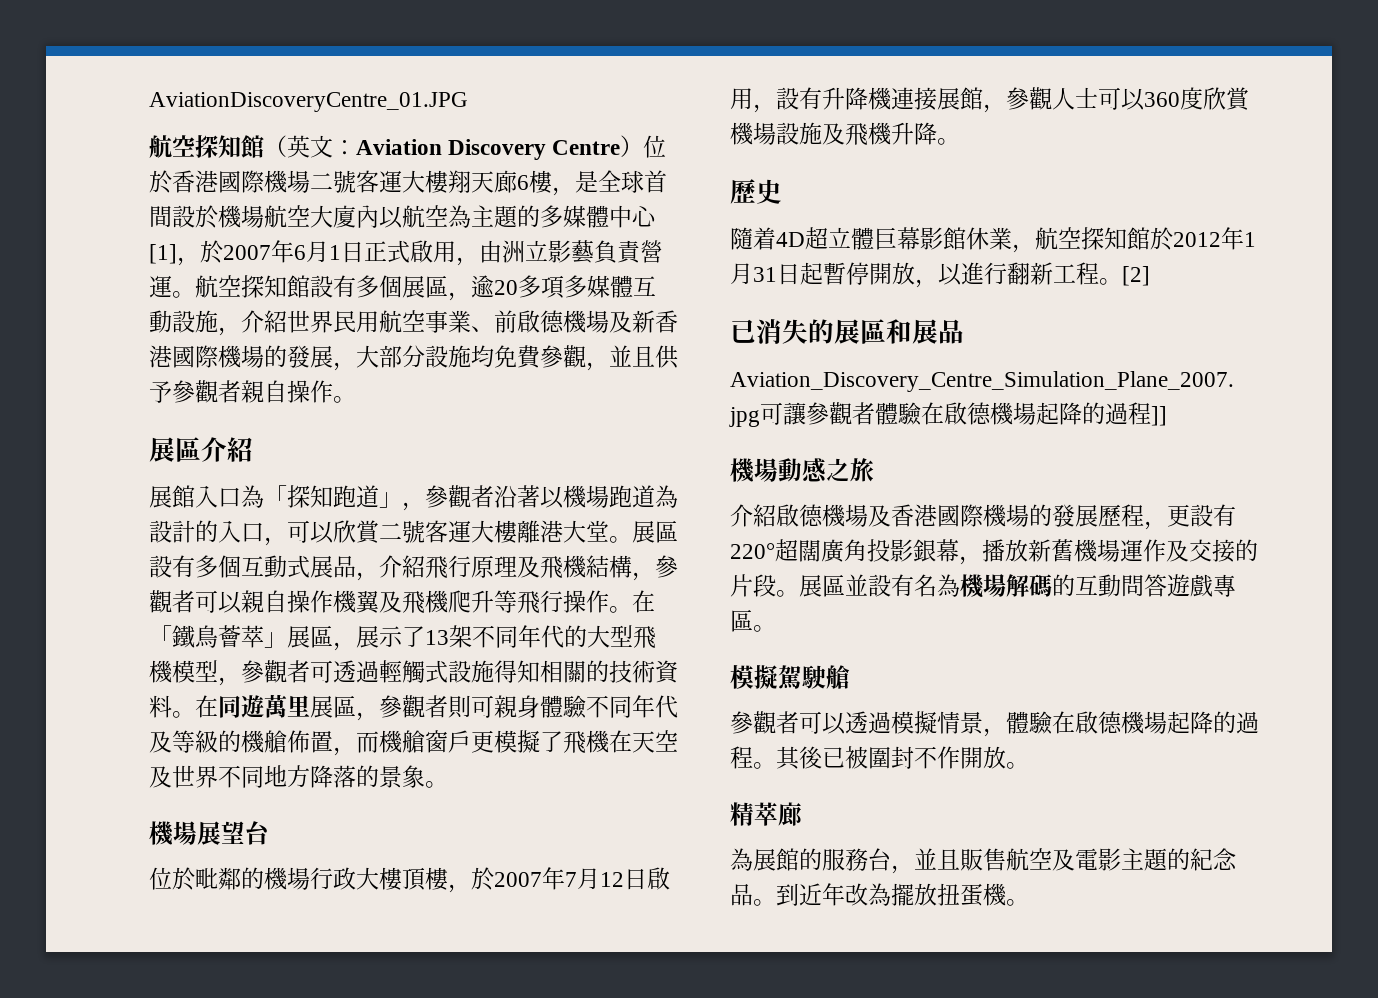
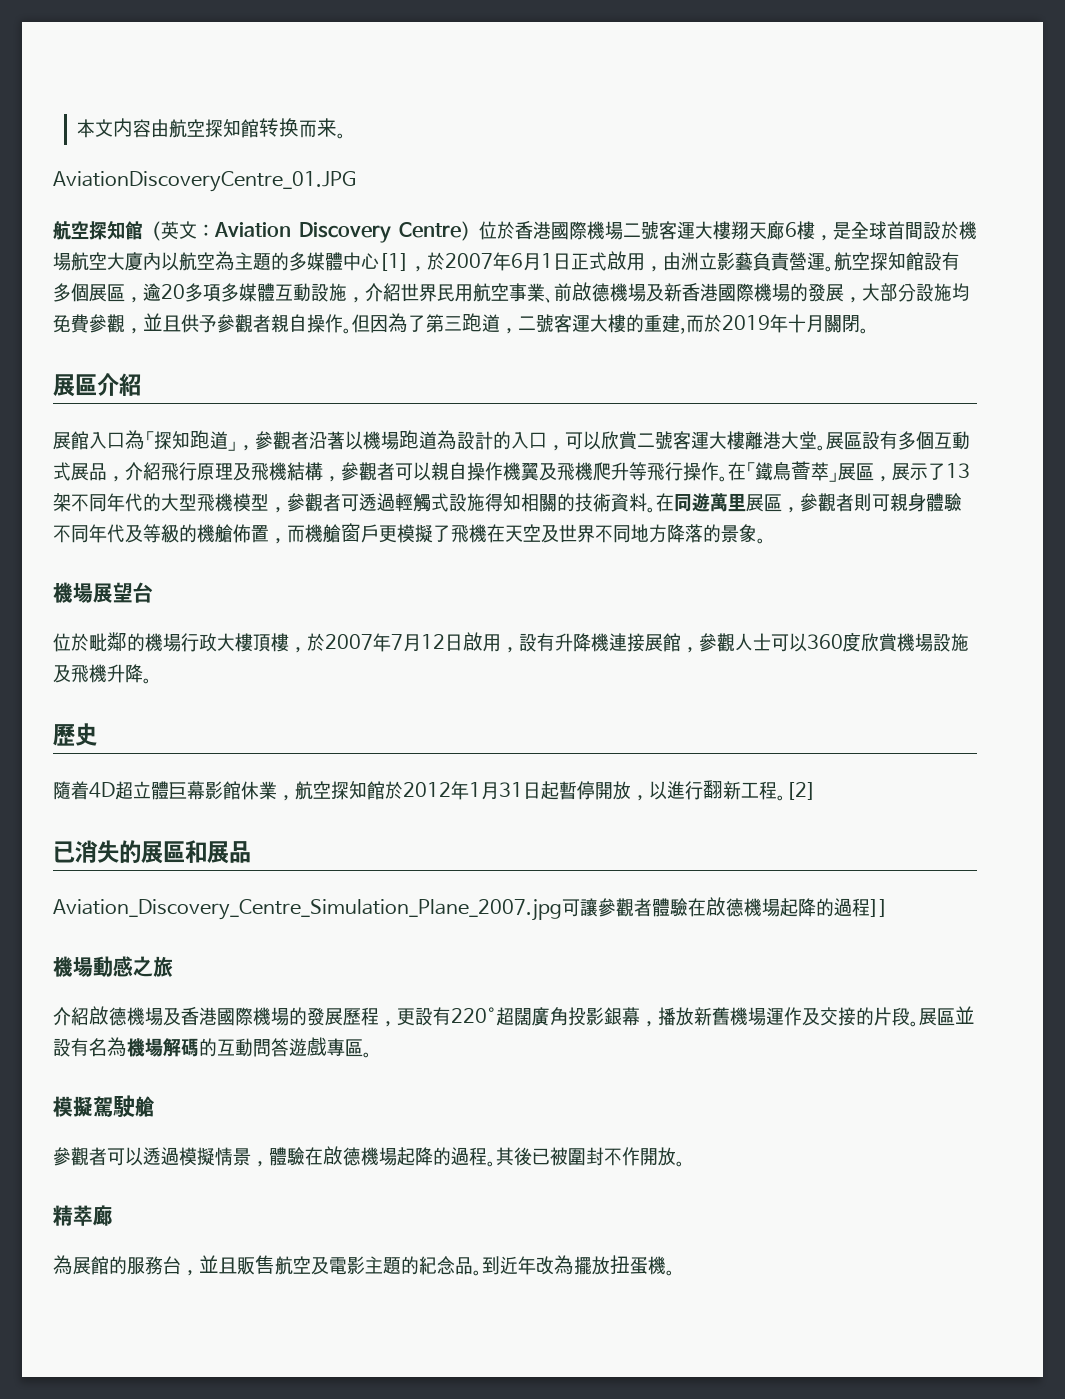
+ 本文内容由航空探知館转换而来。
+ 但因為了第三跑道，二號客運大樓的重建,而於2019年十月關閉。

